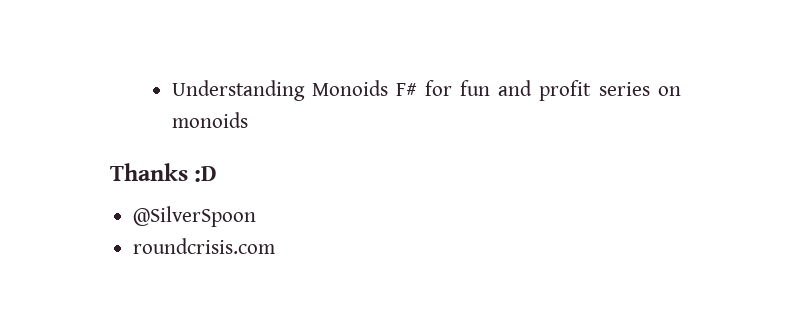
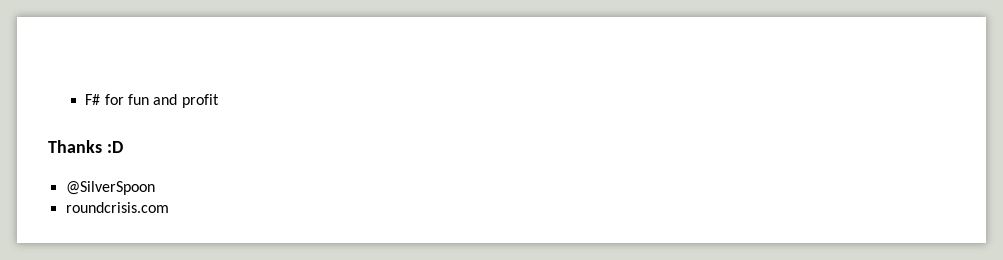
- Understanding Monoids F# for fun and profit series on monoids
+ F# for fun and profit

